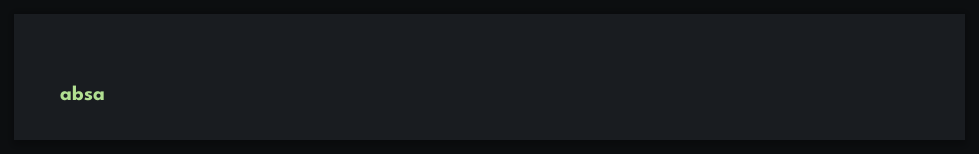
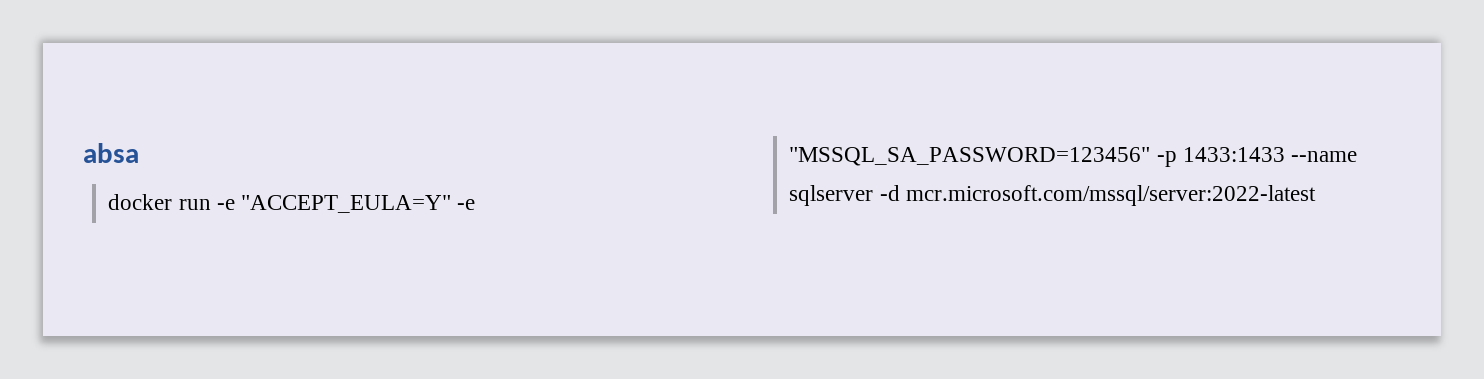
+ docker run -e "ACCEPT_EULA=Y" -e "MSSQL_SA_PASSWORD=123456" -p 1433:1433 --name sqlserver -d mcr.microsoft.com/mssql/server:2022-latest

